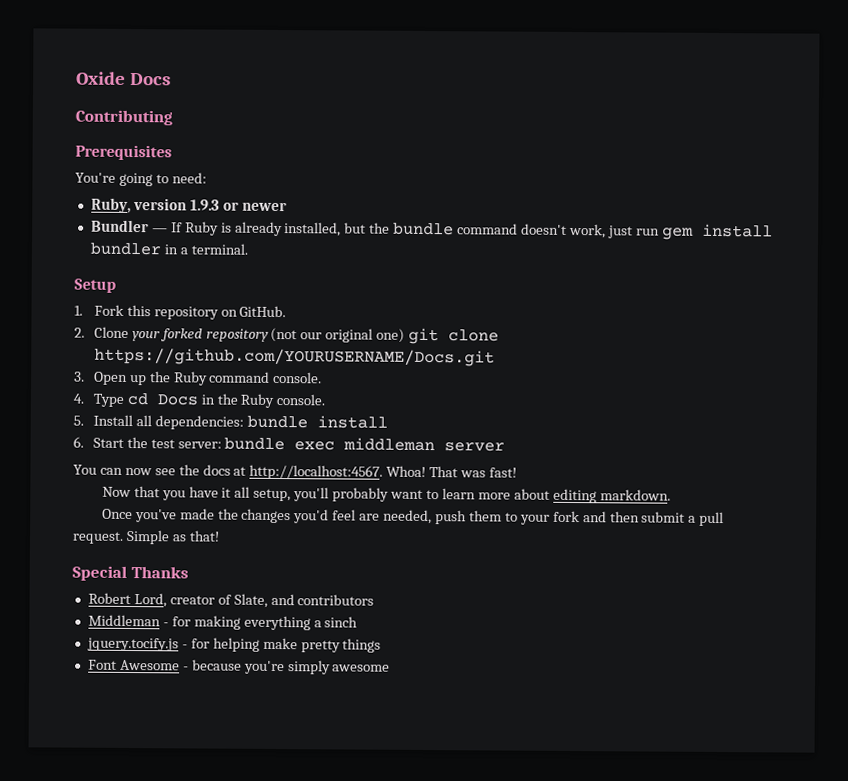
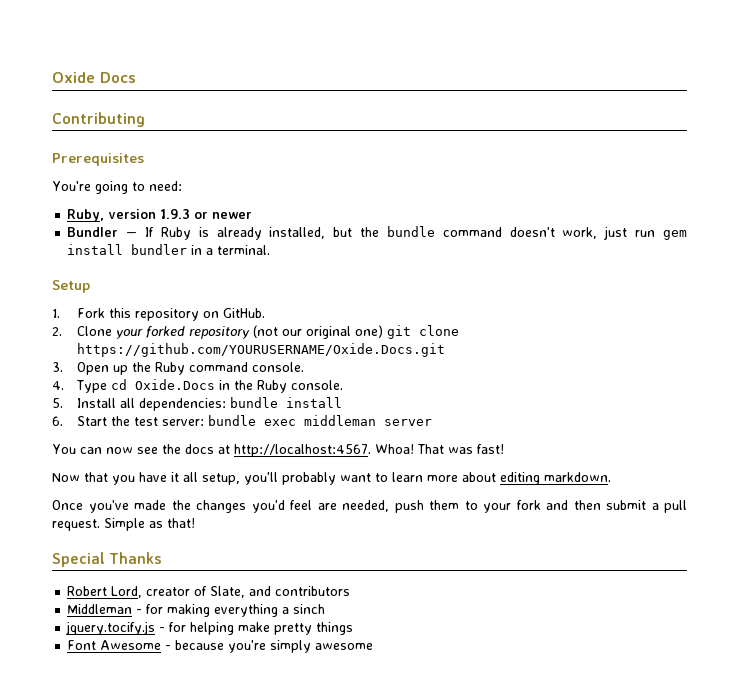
- 2. Clone your forked repository (not our original one) git clone https://github.com/YOURUSERNAME/Docs.git
+ 2. Clone your forked repository (not our original one) git clone https://github.com/YOURUSERNAME/Oxide.Docs.git
- 4. Type cd Docs in the Ruby console.
+ 4. Type cd Oxide.Docs in the Ruby console.

